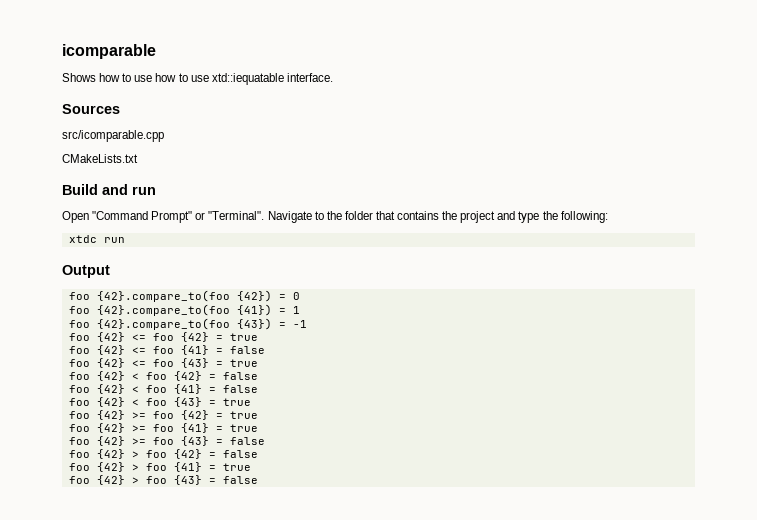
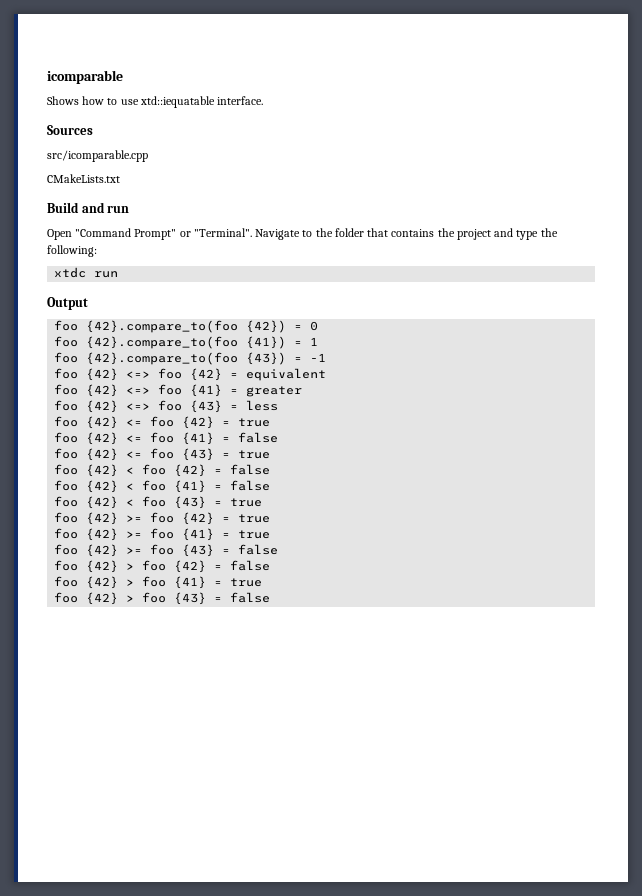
- Shows how to use how to use xtd::iequatable interface.
+ Shows how to use xtd::iequatable interface.
+ foo {42} <=> foo {42} = equivalent
+ foo {42} <=> foo {41} = greater
+ foo {42} <=> foo {43} = less

